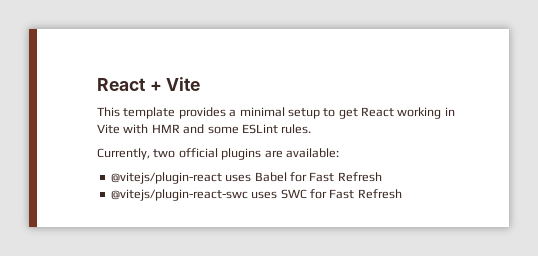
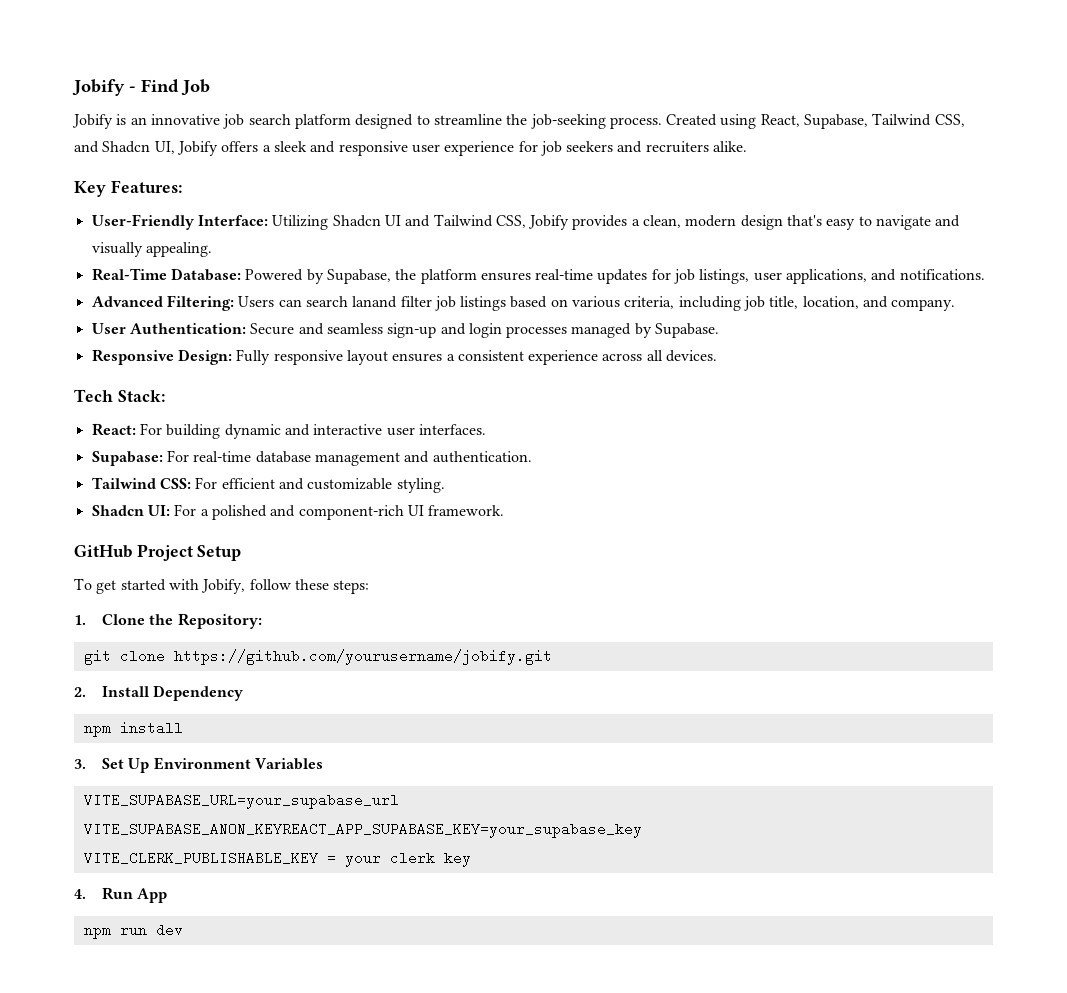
- React + Vite
- This template provides a minimal setup to get React working in Vite with HMR and some ESLint rules.
- Currently, two official plugins are available:
- @vitejs/plugin-react uses Babel for Fast Refresh
- @vitejs/plugin-react-swc uses SWC for Fast Refresh
+ Jobify - Find Job
+ Jobify is an innovative job search platform designed to streamline the job-seeking process. Created using React, Supabase, Tailwind CSS, and Shadcn UI, Jobify offers a sleek and responsive user experience for job seekers and recruiters alike.
+ Key Features:
+ User-Friendly Interface: Utilizing Shadcn UI and Tailwind CSS, Jobify provides a clean, modern design that's easy to navigate and visually appealing.
+ Real-Time Database: Powered by Supabase, the platform ensures real-time updates for job listings, user applications, and notifications.
+ Advanced Filtering: Users can search lanand filter job listings based on various criteria, including job title, location, and company.
+ User Authentication: Secure and seamless sign-up and login processes managed by Supabase.
+ Responsive Design: Fully responsive layout ensures a consistent experience across all devices.
+ Tech Stack:
+ React: For building dynamic and interactive user interfaces.
+ Supabase: For real-time database management and authentication.
+ Tailwind CSS: For efficient and customizable styling.
+ Shadcn UI: For a polished and component-rich UI framework.
+ GitHub Project Setup
+ To get started with Jobify, follow these steps:
+ 1. Clone the Repository:
+ git clone https://github.com/yourusername/jobify.git
+ 2. Install Dependency
+ npm install
+ 3. Set Up Environment Variables
+ VITE_SUPABASE_URL=your_supabase_url
+ VITE_SUPABASE_ANON_KEYREACT_APP_SUPABASE_KEY=your_supabase_key
+ VITE_CLERK_PUBLISHABLE_KEY = your clerk key
+ 4. Run App
+ npm run dev

